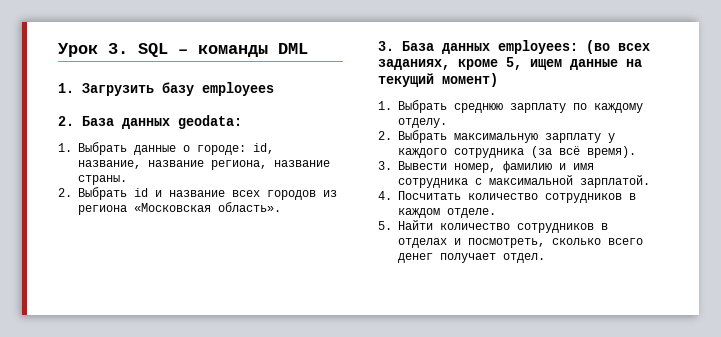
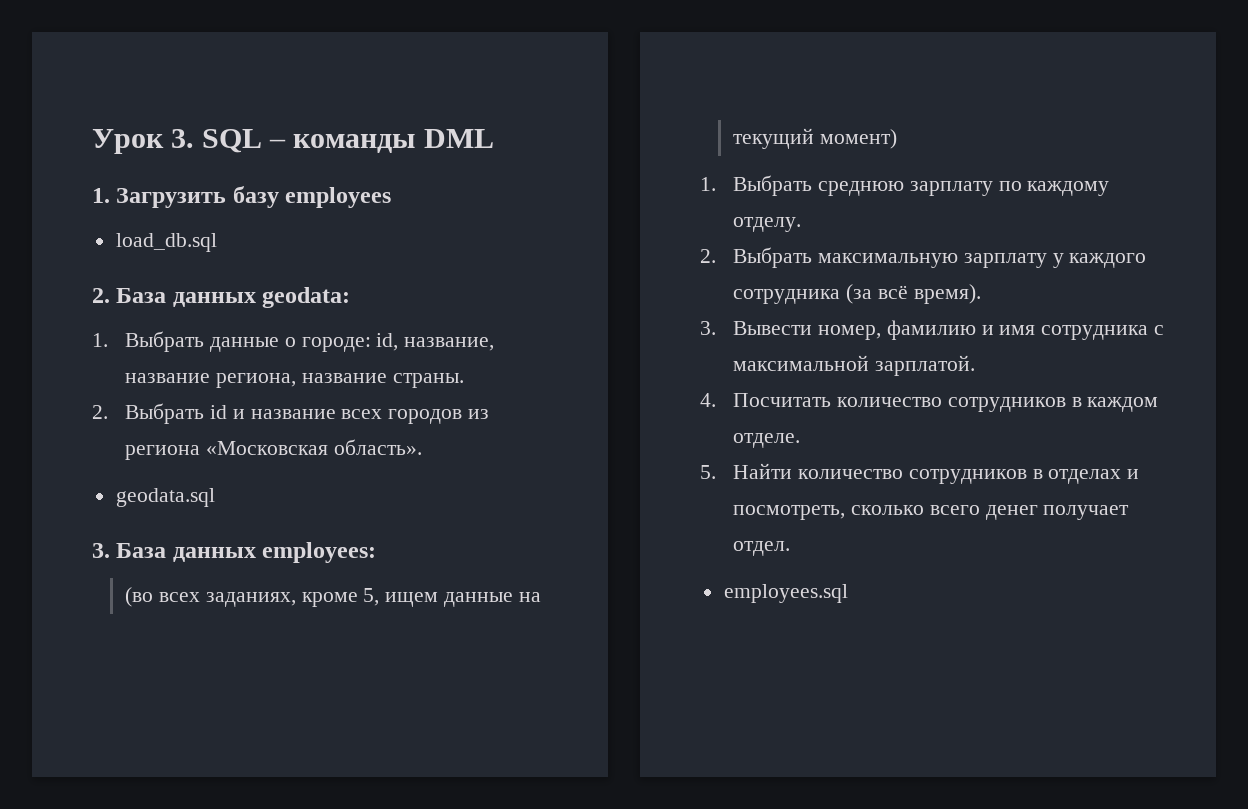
+ load_db.sql
+ geodata.sql
- 3. База данных employees: (во всех заданиях, кроме 5, ищем данные на текущий момент)
+ 3. База данных employees:
+ (во всех заданиях, кроме 5, ищем данные на текущий момент)
+ employees.sql

